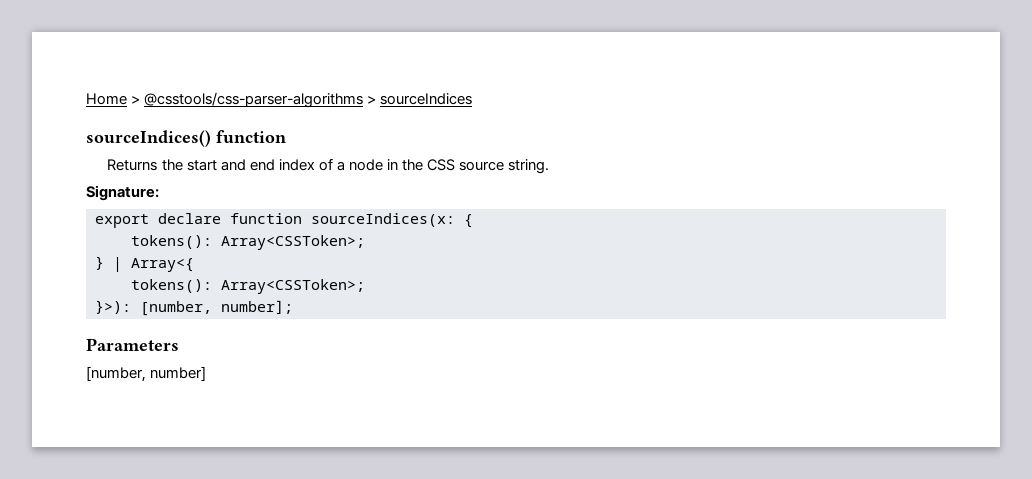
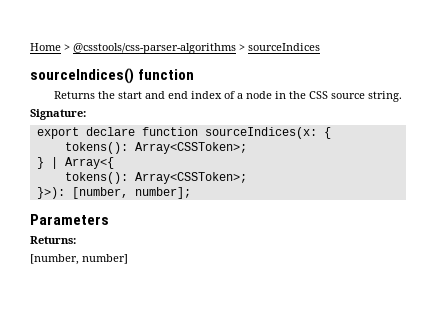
+ Returns:

